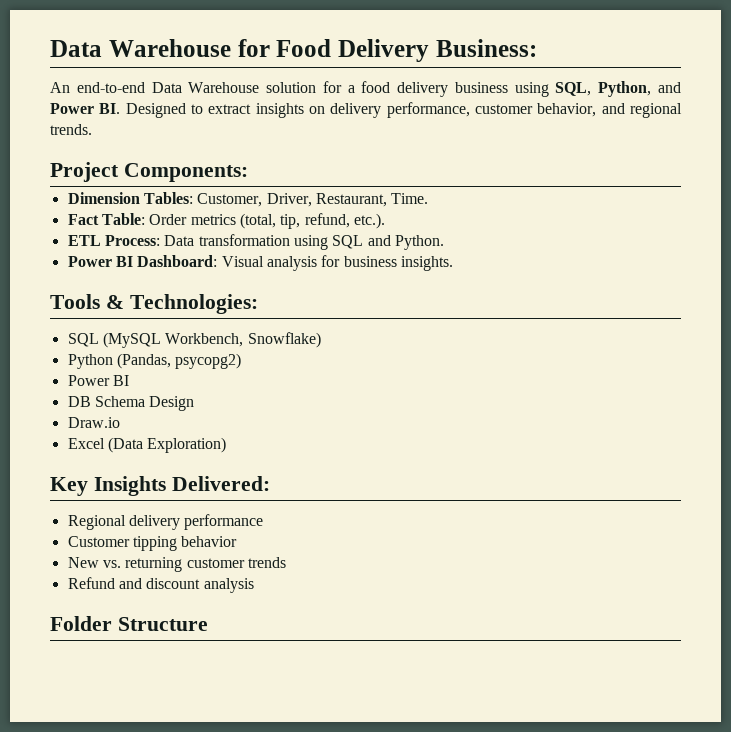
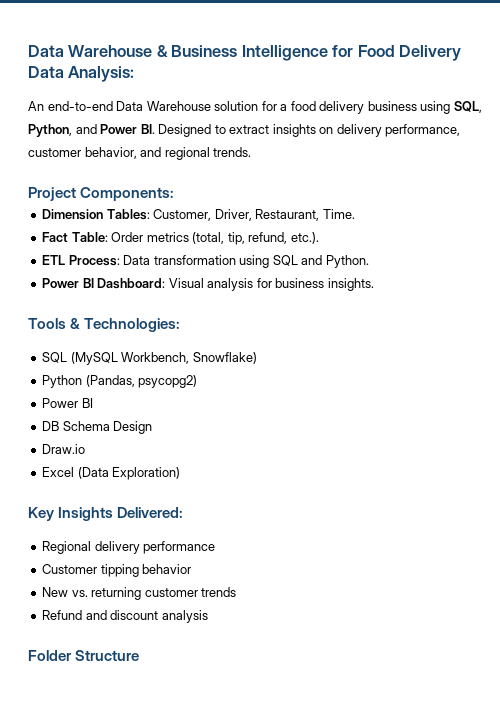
- Data Warehouse for Food Delivery Business:
+ Data Warehouse & Business Intelligence for Food Delivery Data Analysis:

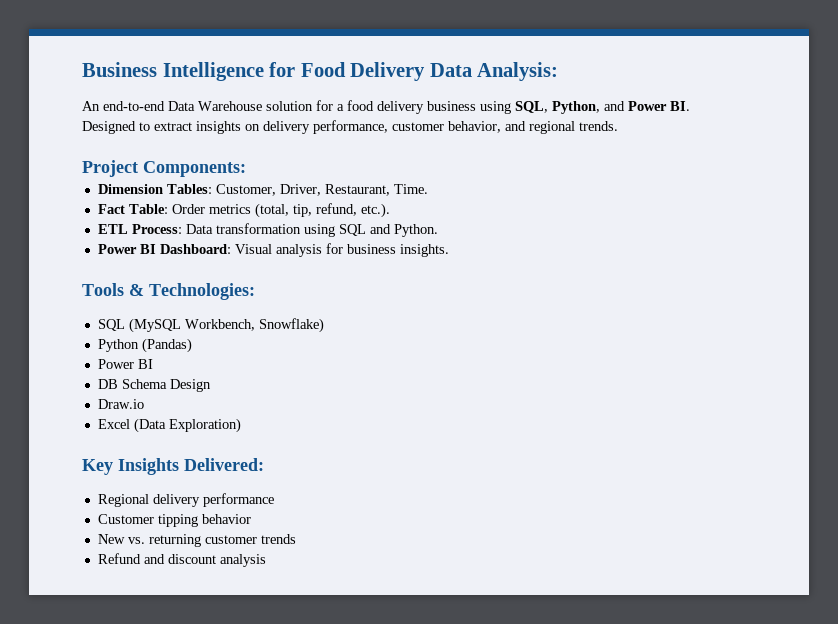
- Data Warehouse & Business Intelligence for Food Delivery Data Analysis:
+ Business Intelligence for Food Delivery Data Analysis:
- Python (Pandas, psycopg2)
+ Python (Pandas)
- Folder Structure

